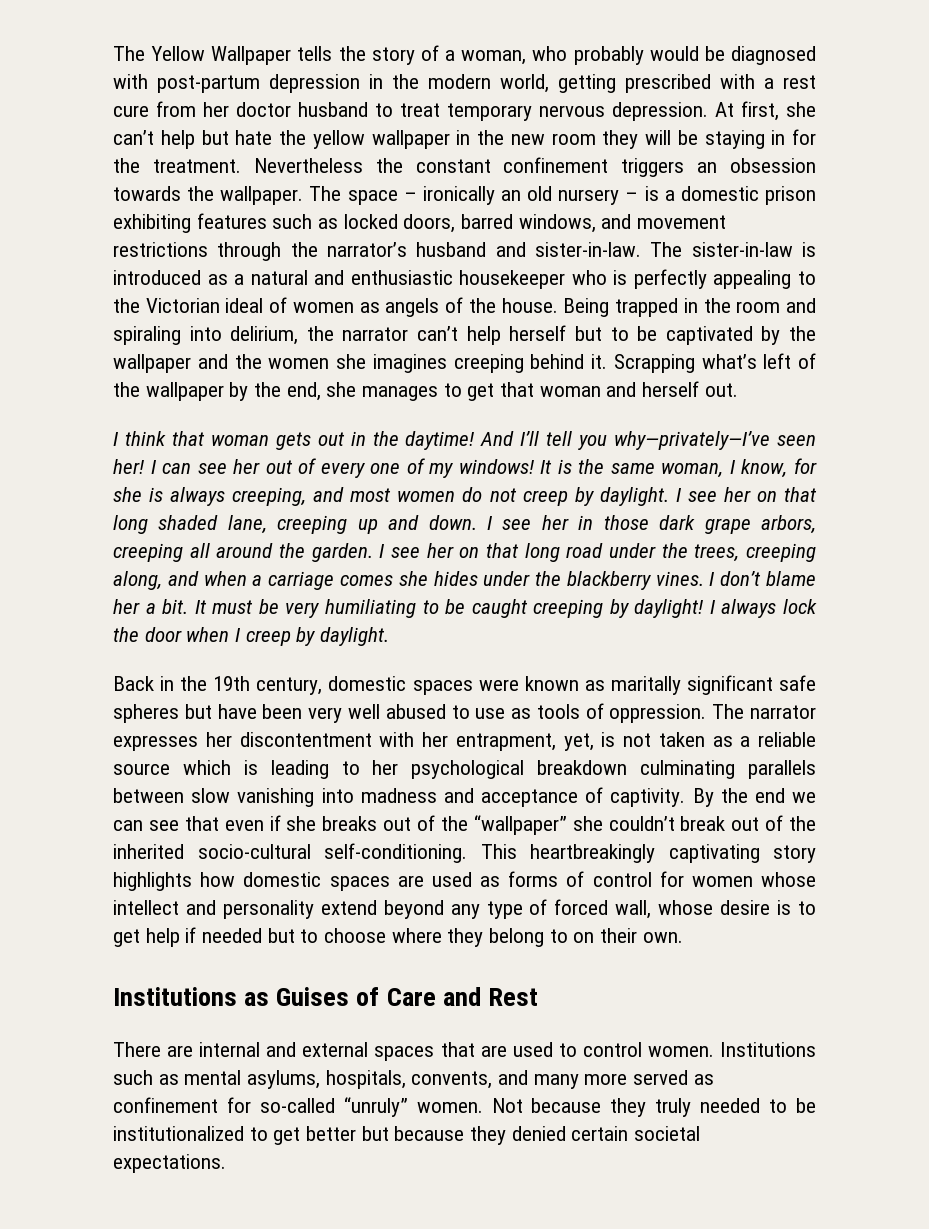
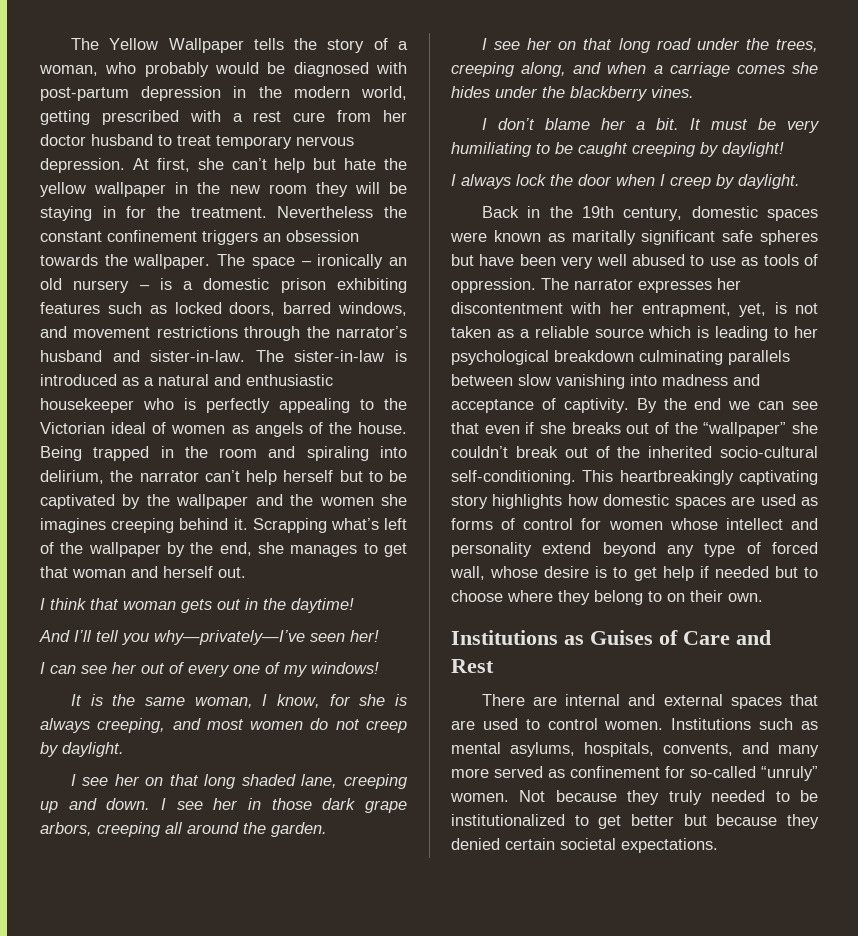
- I think that woman gets out in the daytime! And I’ll tell you why—privately—I’ve seen her! I can see her out of every one of my windows! It is the same woman, I know, for she is always creeping, and most women do not creep by daylight. I see her on that long shaded lane, creeping up and down.
+ I think that woman gets out in the daytime!
+ And I’ll tell you why—privately—I’ve seen her!
+ I can see her out of every one of my windows!
+ It is the same woman, I know, for she is always creeping, and most women do not creep by daylight.
+ I see her on that long shaded lane, creeping up and down.
- I see her in those dark grape arbors, creeping all around the garden. I see her on that long road under the trees, creeping along, and when a carriage comes she hides under the blackberry vines. I don’t blame her a bit.
+ I see her in those dark grape arbors, creeping all around the garden.
+ I see her on that long road under the trees, creeping along, and when a carriage comes she hides under the blackberry vines.
+ I don’t blame her a bit.
- It must be very humiliating to be caught creeping by daylight! I always lock the door when I creep by daylight.
+ It must be very humiliating to be caught creeping by daylight!
+ I always lock the door when I creep by daylight.

